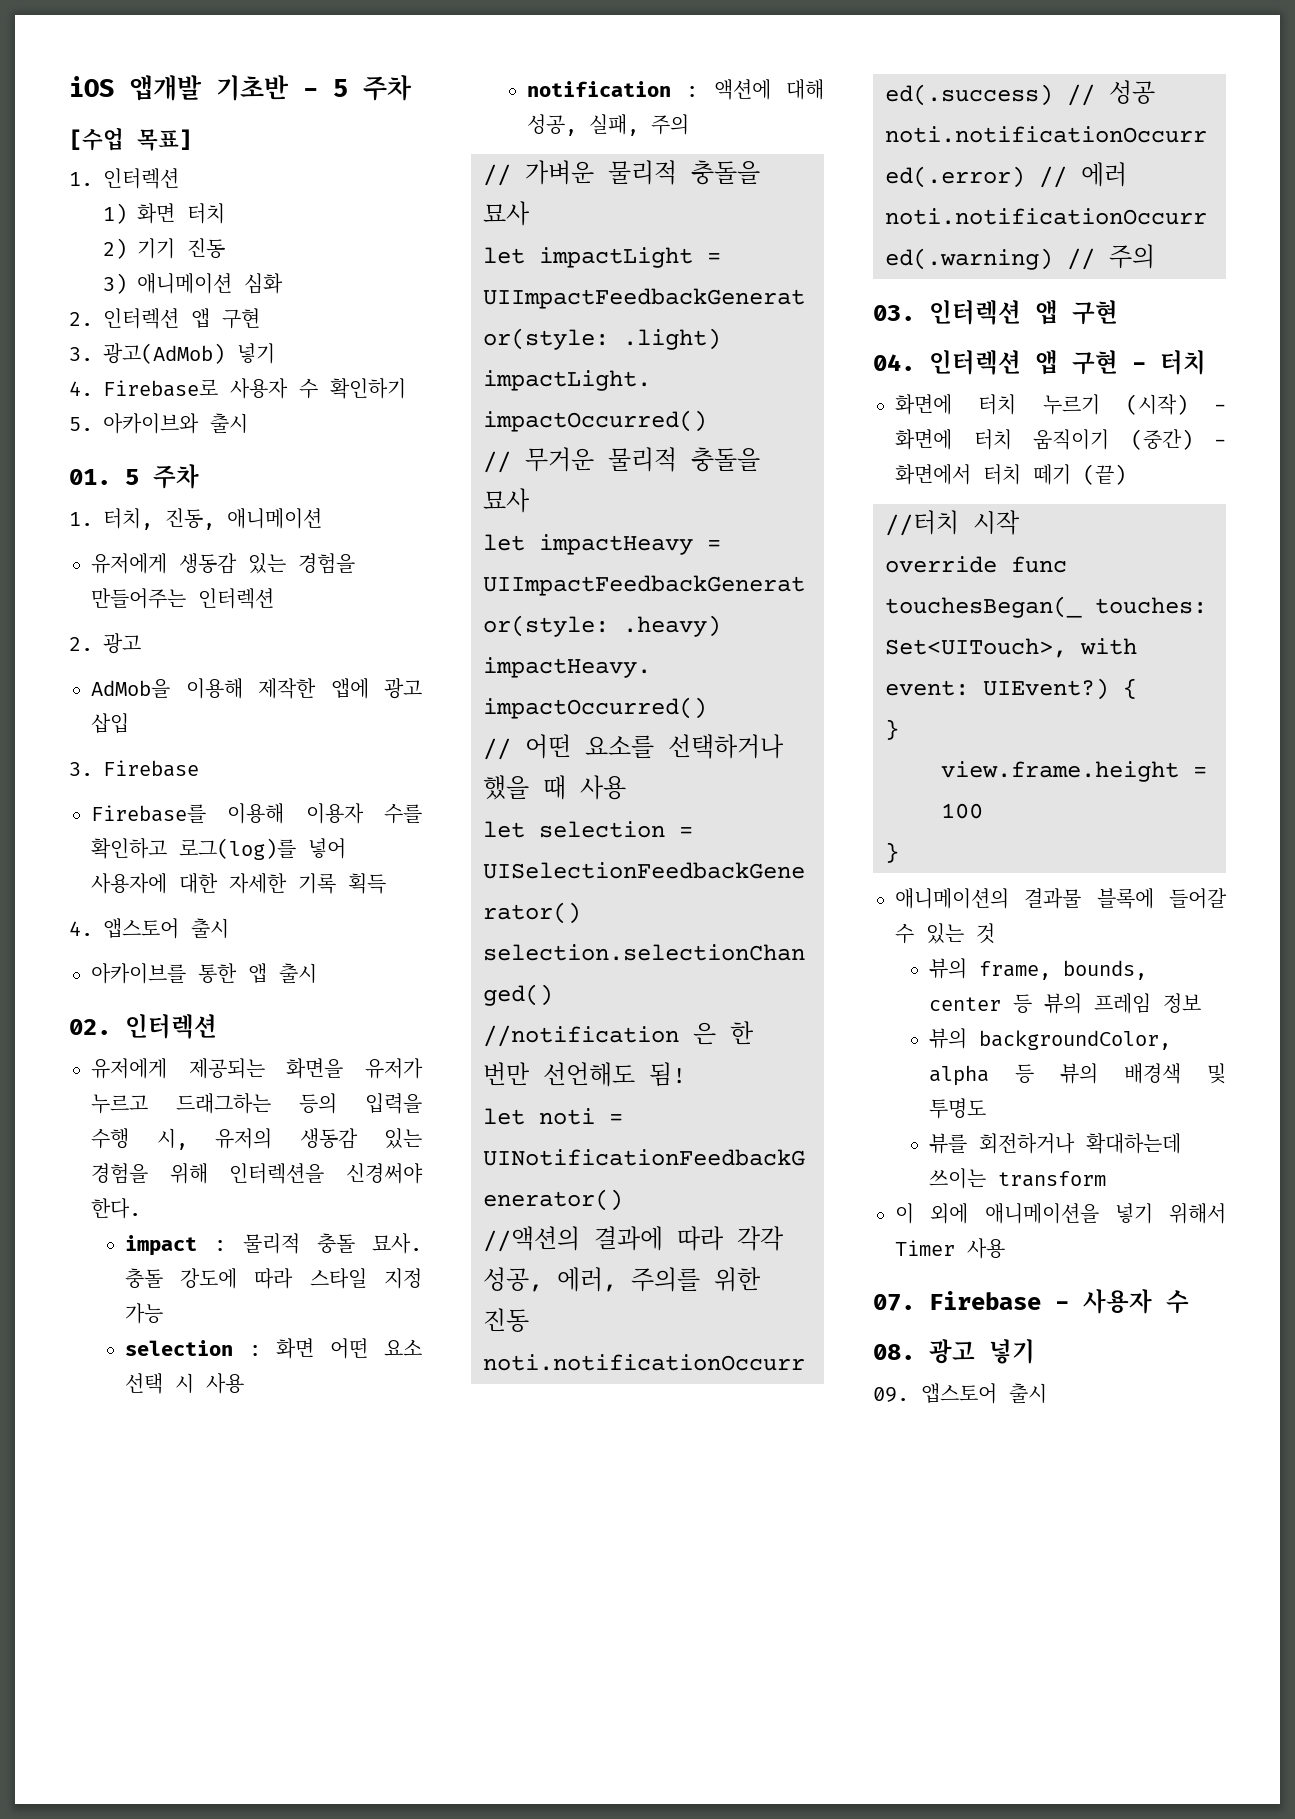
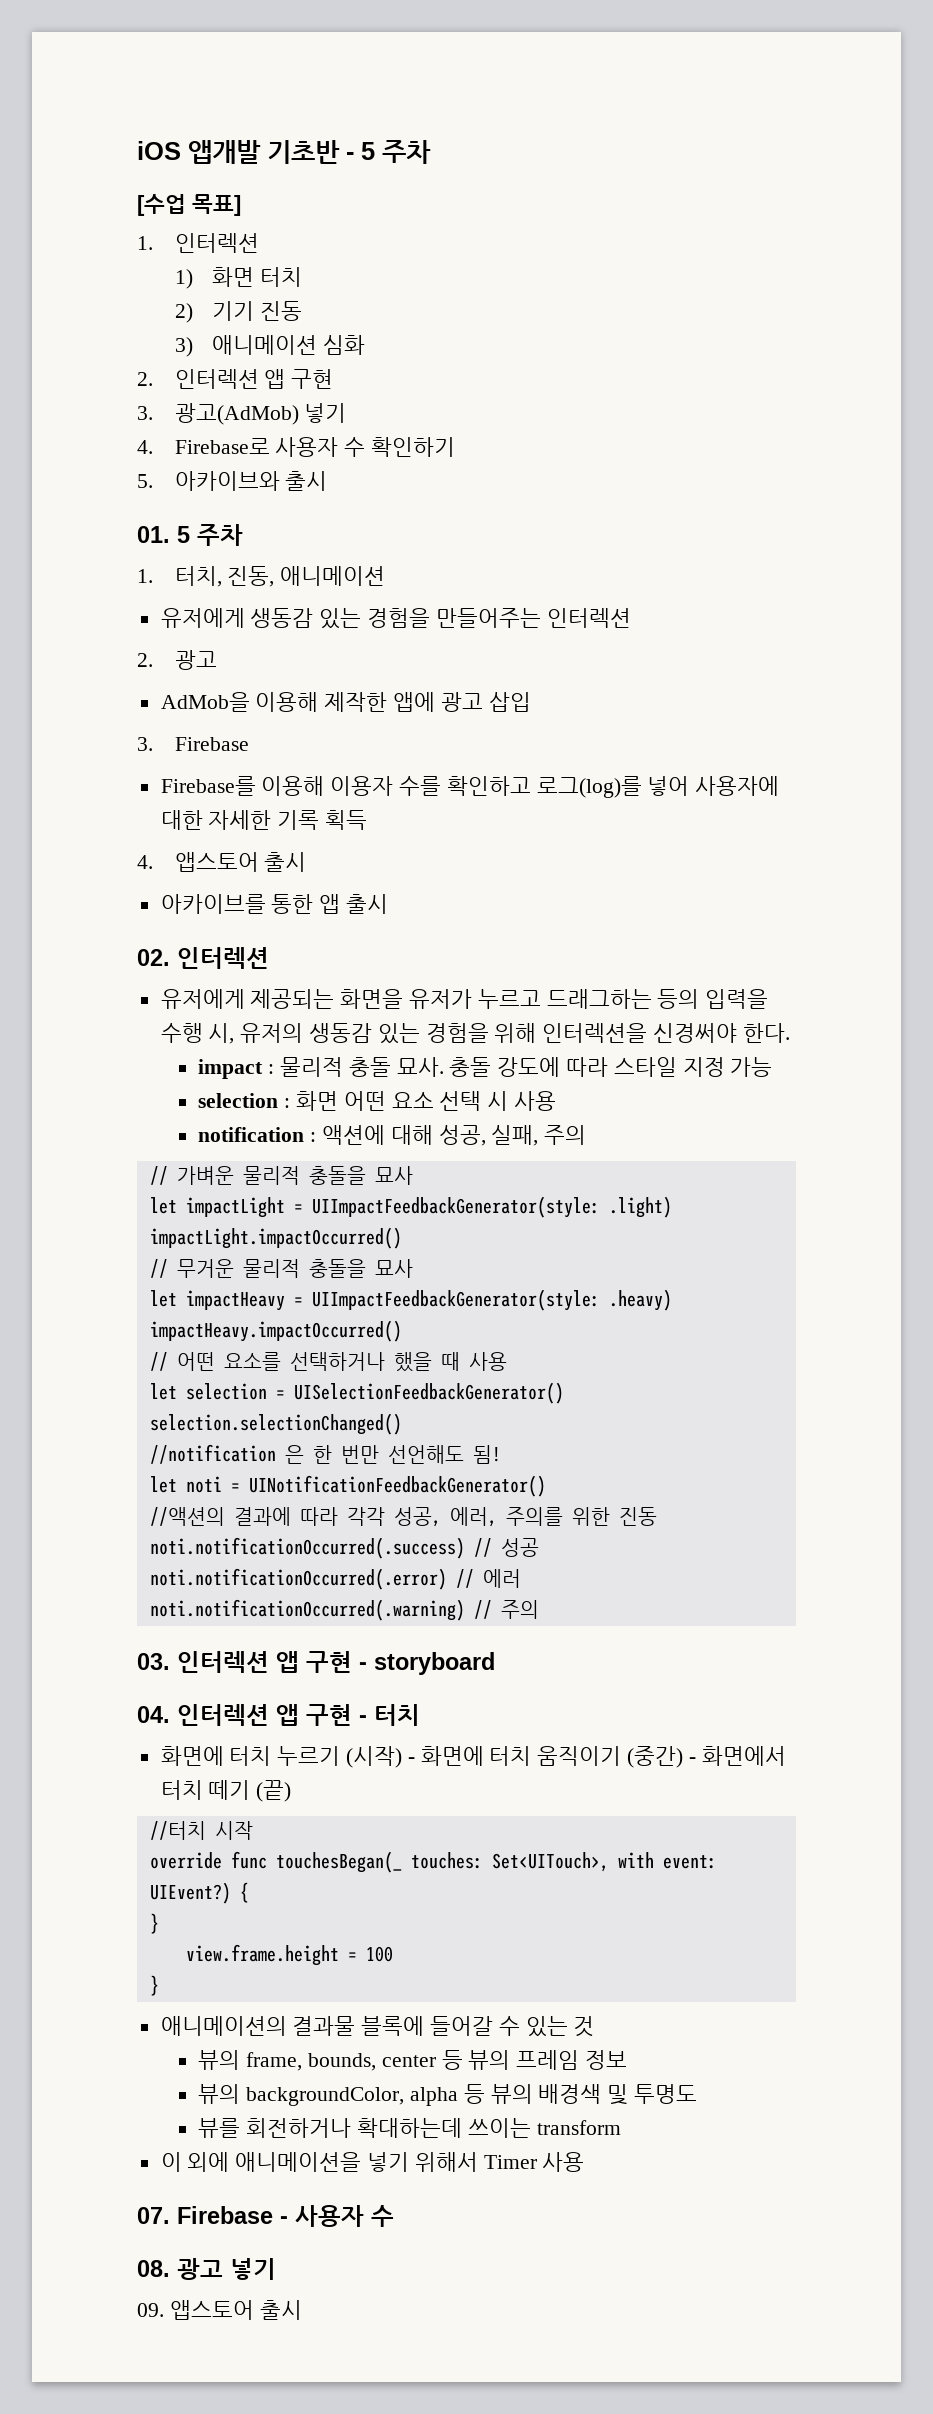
- 03. 인터렉션 앱 구현
+ 03. 인터렉션 앱 구현 - storyboard

